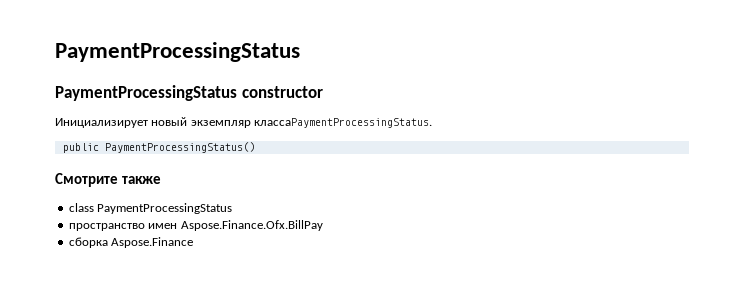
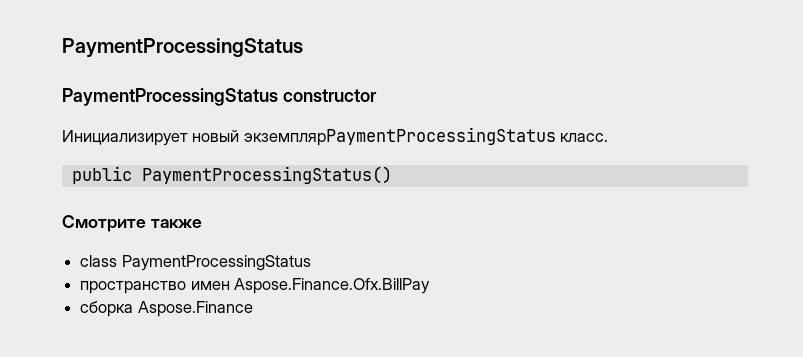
- Инициализирует новый экземпляр классаPaymentProcessingStatus.
+ Инициализирует новый экземплярPaymentProcessingStatus класс.

